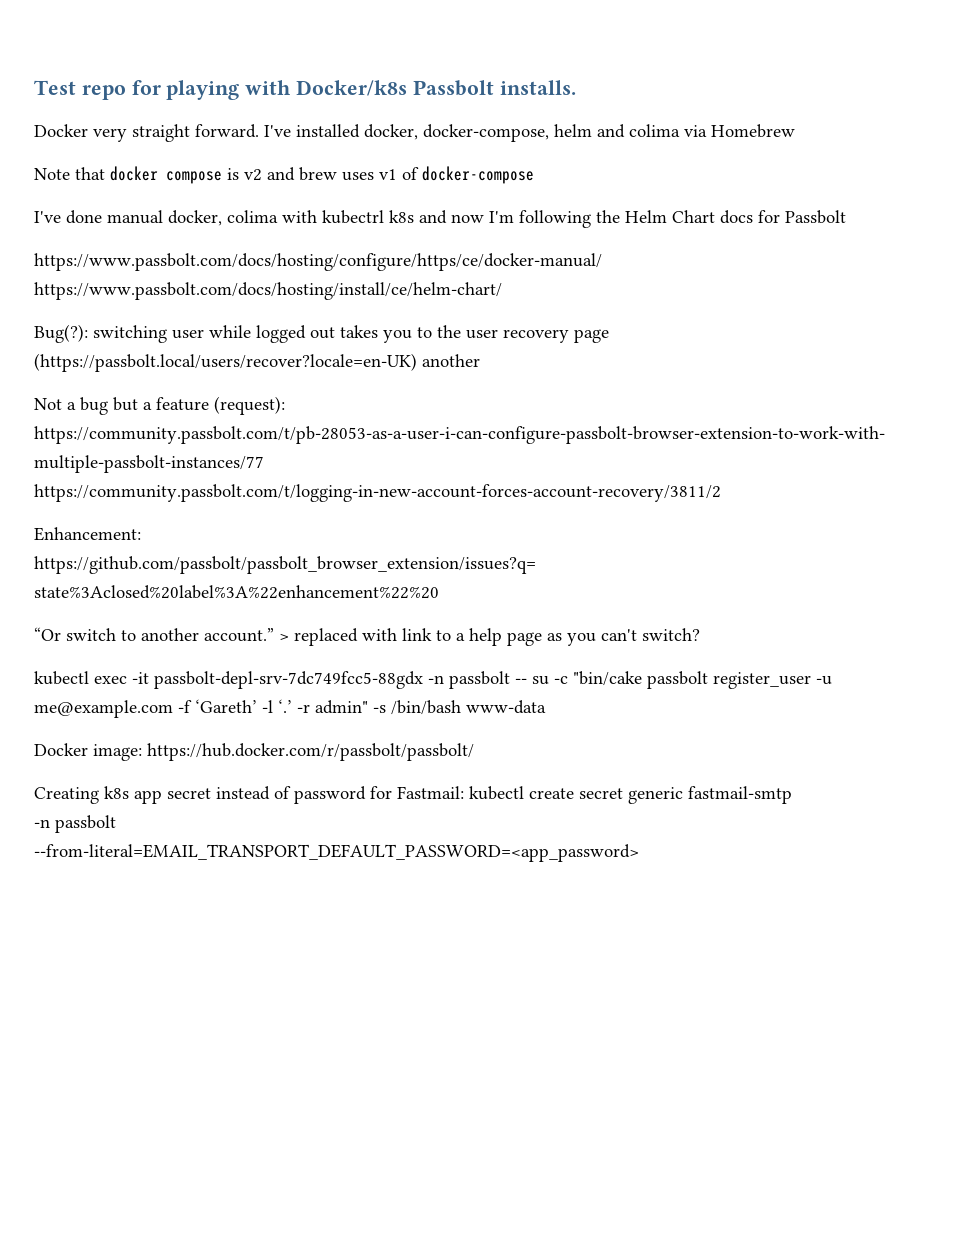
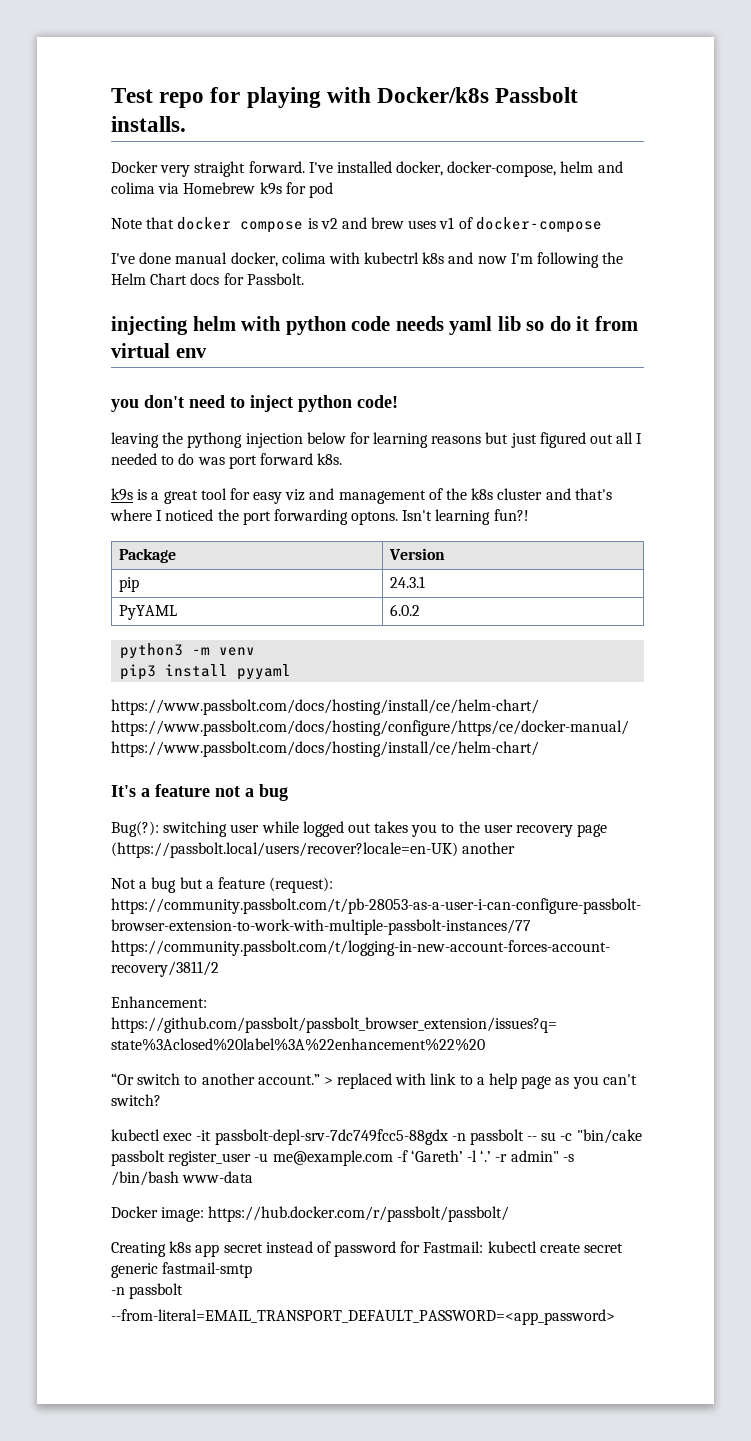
- I've installed docker, docker-compose, helm and colima via Homebrew
+ I've installed docker, docker-compose, helm and colima via Homebrew k9s for pod
- I've done manual docker, colima with kubectrl k8s and now I'm following the Helm Chart docs for Passbolt
- https://www.passbolt.com/docs/hosting/configure/https/ce/docker-manual/ https://www.passbolt.com/docs/hosting/install/ce/helm-chart/
+ I've done manual docker, colima with kubectrl k8s and now I'm following the Helm Chart docs for Passbolt.
+ injecting helm with python code needs yaml lib so do it from virtual env
+ you don't need to inject python code!
+ leaving the pythong injection below for learning reasons but just figured out all I needed to do was port forward k8s.
+ k9s is a great tool for easy viz and management of the k8s cluster and that's where I noticed the port forwarding optons. Isn't learning fun?!
+ Package | Version
+ pip | 24.3.1
+ PyYAML | 6.0.2
+ python3 -m venv
+ pip3 install pyyaml
+ https://www.passbolt.com/docs/hosting/install/ce/helm-chart/ https://www.passbolt.com/docs/hosting/configure/https/ce/docker-manual/ https://www.passbolt.com/docs/hosting/install/ce/helm-chart/
+ It's a feature not a bug

